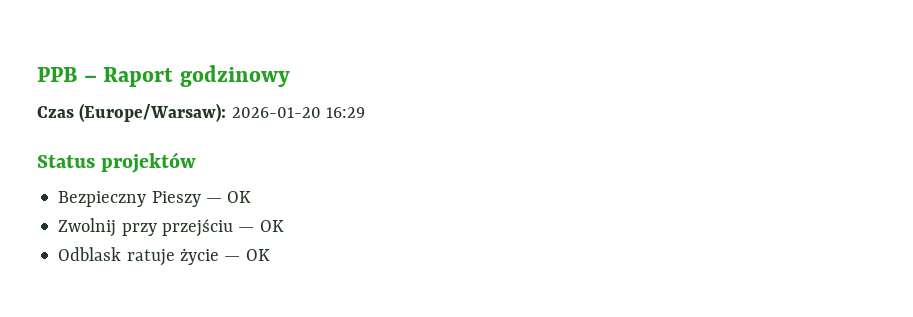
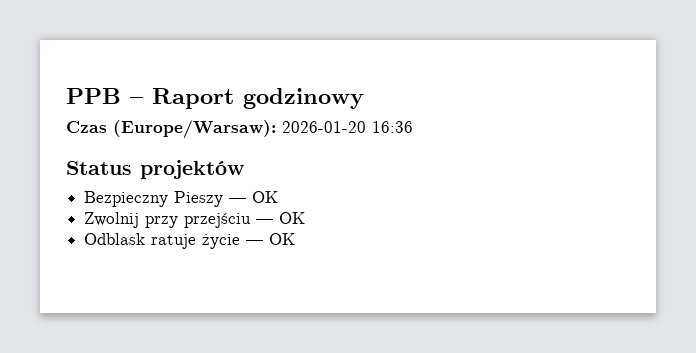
- Czas (Europe/Warsaw): 2026-01-20 16:29
+ Czas (Europe/Warsaw): 2026-01-20 16:36

